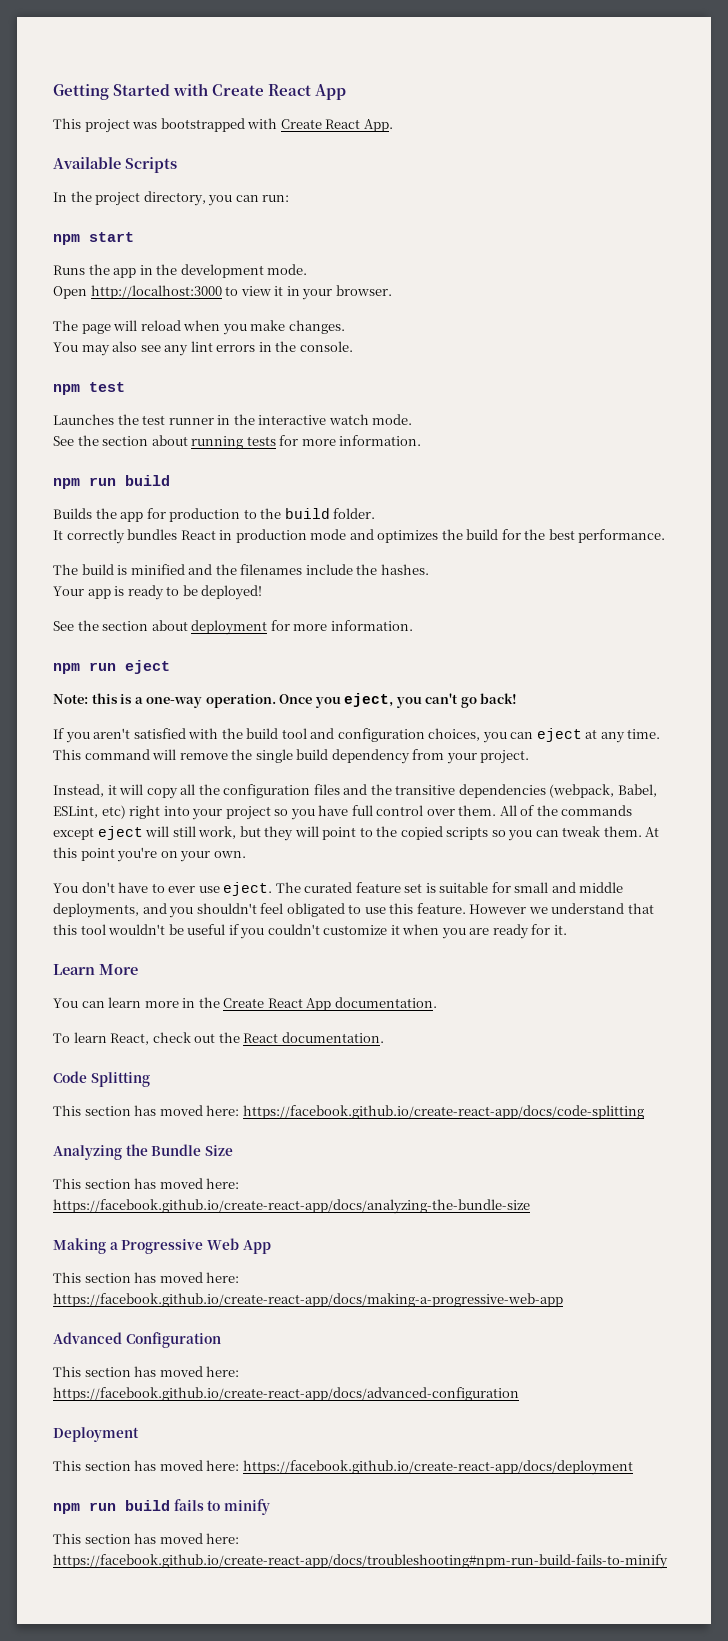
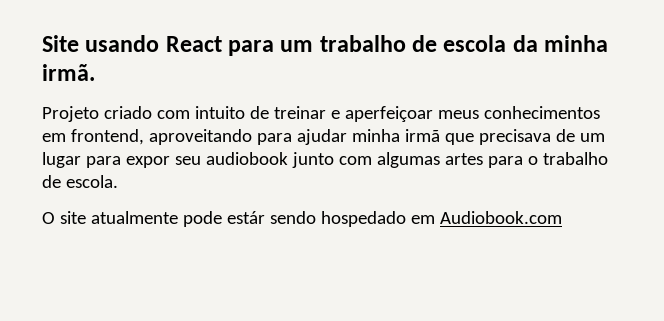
- Getting Started with Create React App
- This project was bootstrapped with Create React App.
- Available Scripts
- In the project directory, you can run:
- npm start
- Runs the app in the development mode.
- Open http://localhost:3000 to view it in your browser.
- The page will reload when you make changes.
- You may also see any lint errors in the console.
- npm test
- Launches the test runner in the interactive watch mode.
- See the section about running tests for more information.
- npm run build
- Builds the app for production to the build folder.
- It correctly bundles React in production mode and optimizes the build for the best performance.
- The build is minified and the filenames include the hashes.
- Your app is ready to be deployed!
- See the section about deployment for more information.
- npm run eject
- Note: this is a one-way operation. Once you eject, you can't go back!
- If you aren't satisfied with the build tool and configuration choices, you can eject at any time. This command will remove the single build dependency from your project.
- Instead, it will copy all the configuration files and the transitive dependencies (webpack, Babel, ESLint, etc) right into your project so you have full control over them. All of the commands except eject will still work, but they will point to the copied scripts so you can tweak them. At this point you're on your own.
- You don't have to ever use eject. The curated feature set is suitable for small and middle deployments, and you shouldn't feel obligated to use this feature. However we understand that this tool wouldn't be useful if you couldn't customize it when you are ready for it.
- Learn More
- You can learn more in the Create React App documentation.
- To learn React, check out the React documentation.
- Code Splitting
- This section has moved here: https://facebook.github.io/create-react-app/docs/code-splitting
- Analyzing the Bundle Size
- This section has moved here: https://facebook.github.io/create-react-app/docs/analyzing-the-bundle-size
- Making a Progressive Web App
- This section has moved here: https://facebook.github.io/create-react-app/docs/making-a-progressive-web-app
- Advanced Configuration
- This section has moved here: https://facebook.github.io/create-react-app/docs/advanced-configuration
- Deployment
- This section has moved here: https://facebook.github.io/create-react-app/docs/deployment
- npm run build fails to minify
- This section has moved here: https://facebook.github.io/create-react-app/docs/troubleshooting#npm-run-build-fails-to-minify
+ Site usando React para um trabalho de escola da minha irmã.
+ Projeto criado com intuito de treinar e aperfeiçoar meus conhecimentos em frontend, aproveitando para ajudar minha irmã que precisava de um lugar para expor seu audiobook junto com algumas artes para o trabalho de escola.
+ O site atualmente pode estár sendo hospedado em Audiobook.com

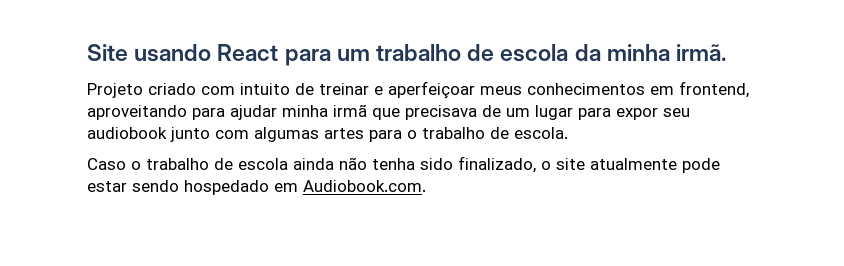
- O site atualmente pode estár sendo hospedado em Audiobook.com
+ Caso o trabalho de escola ainda não tenha sido finalizado, o site atualmente pode estar sendo hospedado em Audiobook.com.

